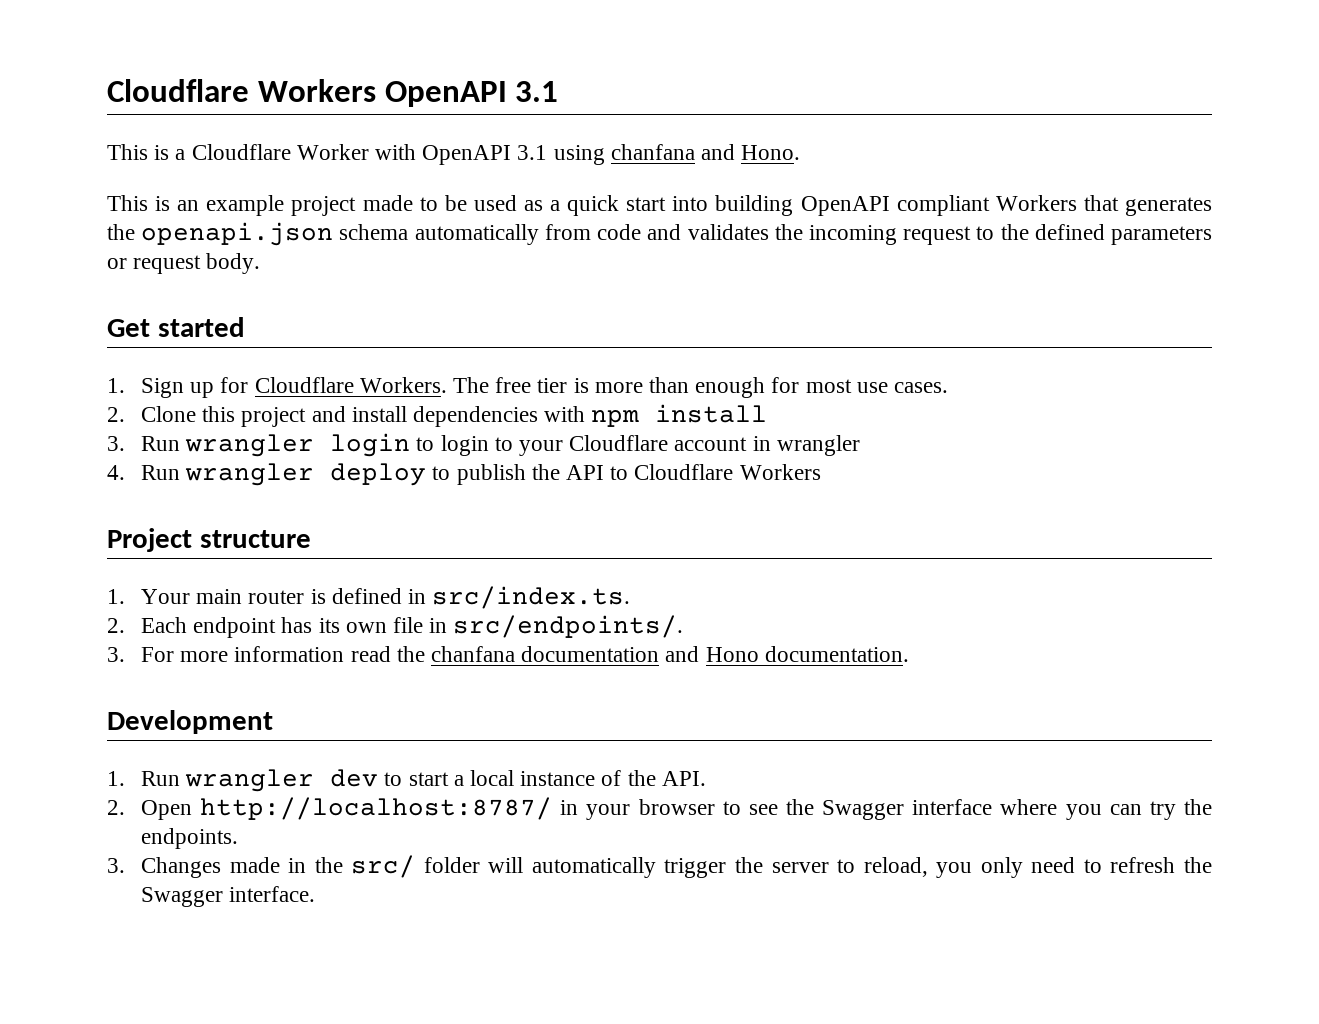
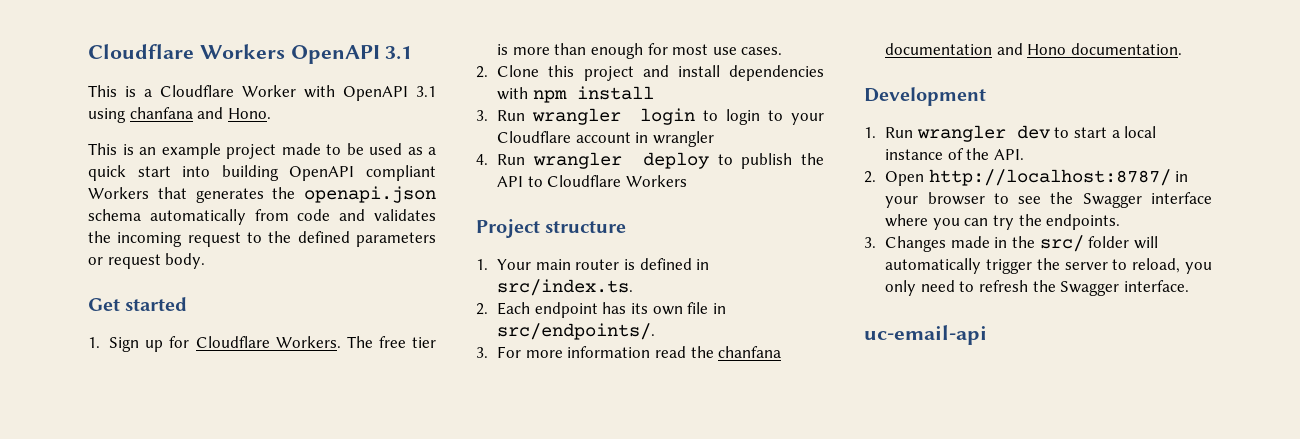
+ uc-email-api

